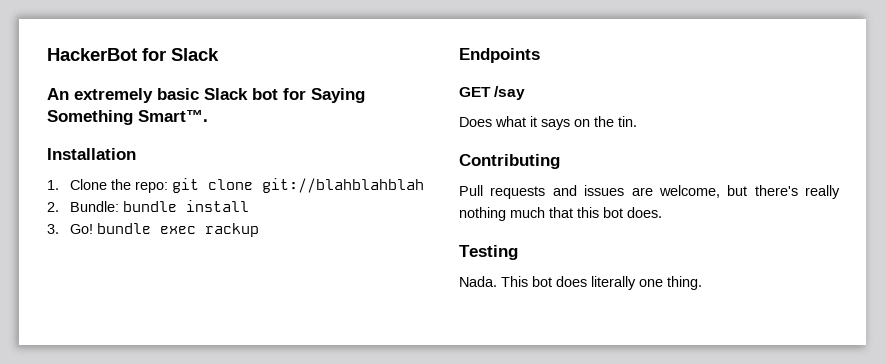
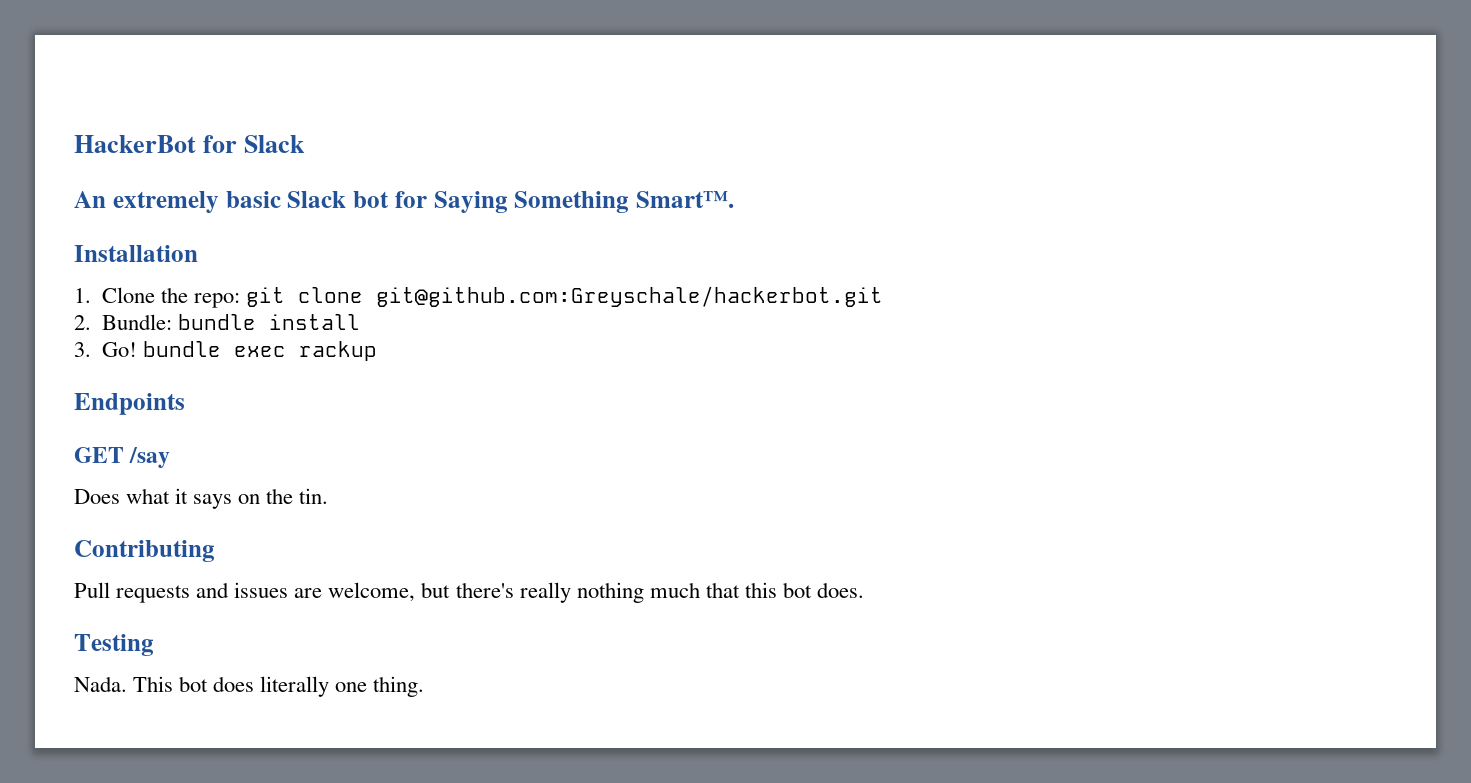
- 1. Clone the repo: git clone git://blahblahblah
+ 1. Clone the repo: git clone git@github.com:Greyschale/hackerbot.git

